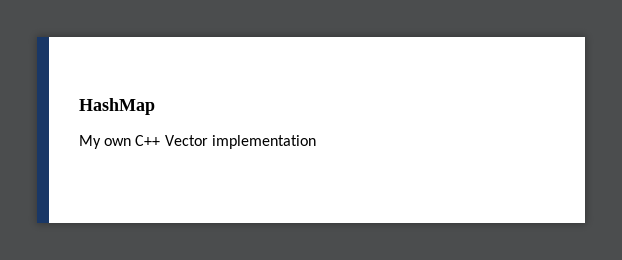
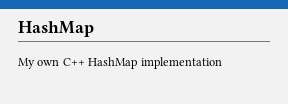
- My own C++ Vector implementation
+ My own C++ HashMap implementation

